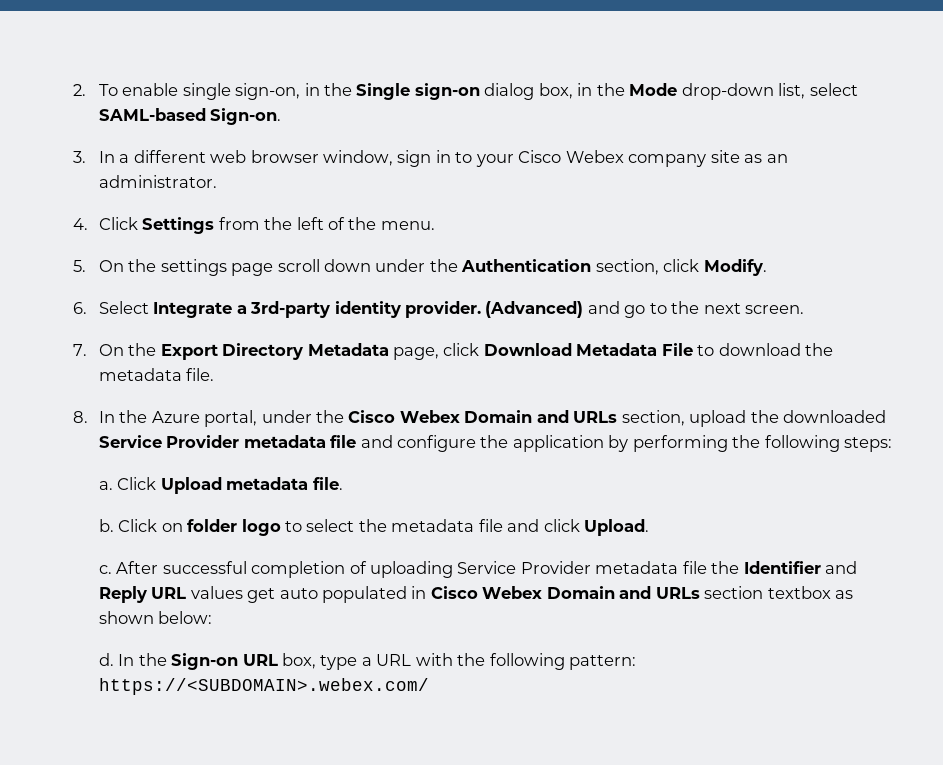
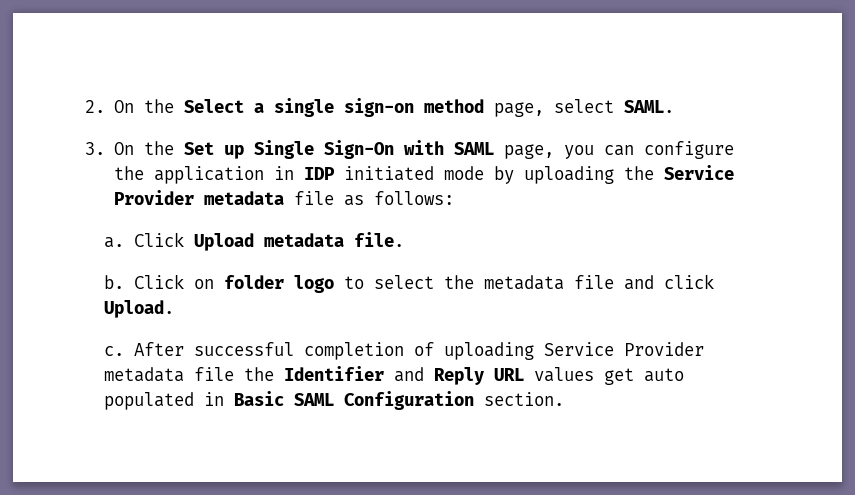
- 2. To enable single sign-on, in the Single sign-on dialog box, in the Mode drop-down list, select SAML-based Sign-on.
- 3. In a different web browser window, sign in to your Cisco Webex company site as an administrator.
- 4. Click Settings from the left of the menu.
- 5. On the settings page scroll down under the Authentication section, click Modify.
- 6. Select Integrate a 3rd-party identity provider. (Advanced) and go to the next screen.
- 7. On the Export Directory Metadata page, click Download Metadata File to download the metadata file.
- 8. In the Azure portal, under the Cisco Webex Domain and URLs section, upload the downloaded Service Provider metadata file and configure the application by performing the following steps:
+ 2. On the Select a single sign-on method page, select SAML.
+ 3. On the Set up Single Sign-On with SAML page, you can configure the application in IDP initiated mode by uploading the Service Provider metadata file as follows:
- After successful completion of uploading Service Provider metadata file the Identifier and Reply URL values get auto populated in Cisco Webex Domain and URLs section textbox as shown below:
- d. In the Sign-on URL box, type a URL with the following pattern: https://<SUBDOMAIN>.webex.com/
+ After successful completion of uploading Service Provider metadata file the Identifier and Reply URL values get auto populated in Basic SAML Configuration section.

